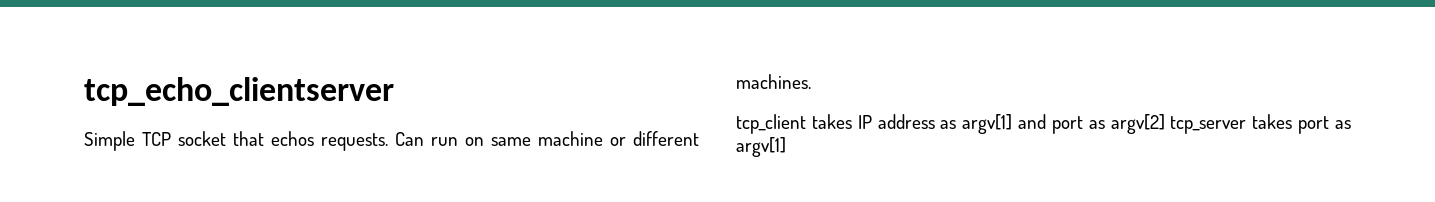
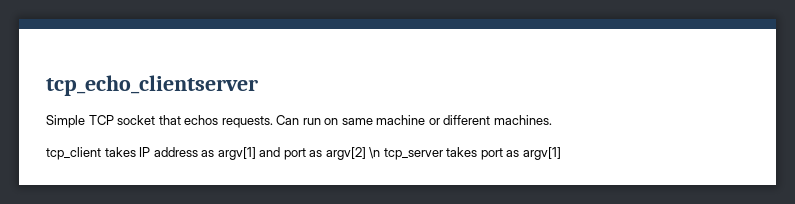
- tcp_client takes IP address as argv[1] and port as argv[2] tcp_server takes port as argv[1]
+ tcp_client takes IP address as argv[1] and port as argv[2] \n tcp_server takes port as argv[1]

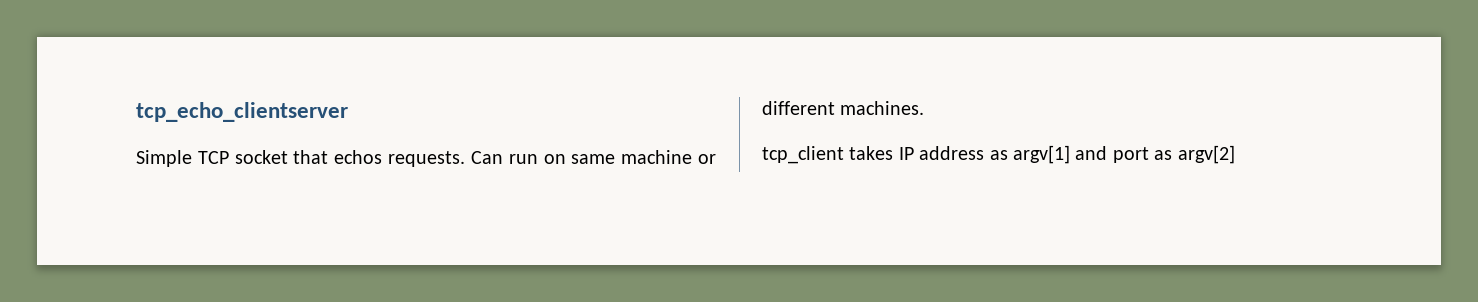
- tcp_client takes IP address as argv[1] and port as argv[2] \n tcp_server takes port as argv[1]
+ tcp_client takes IP address as argv[1] and port as argv[2]

